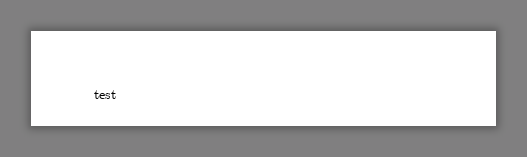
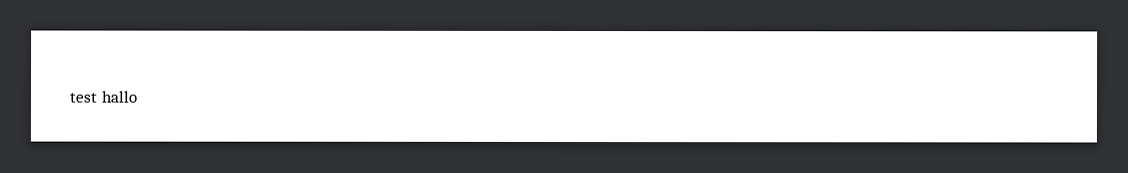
- test
+ test hallo

